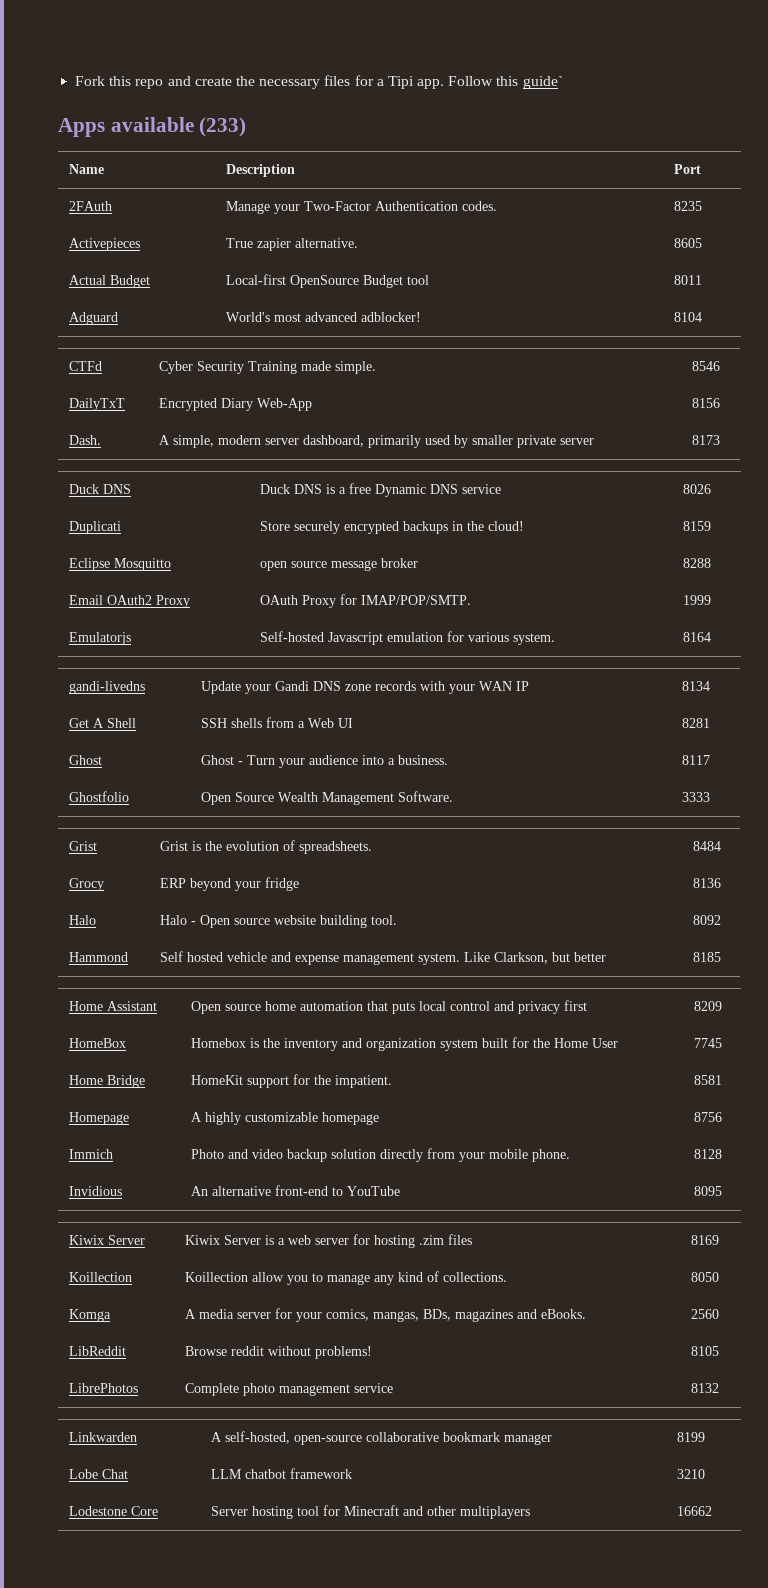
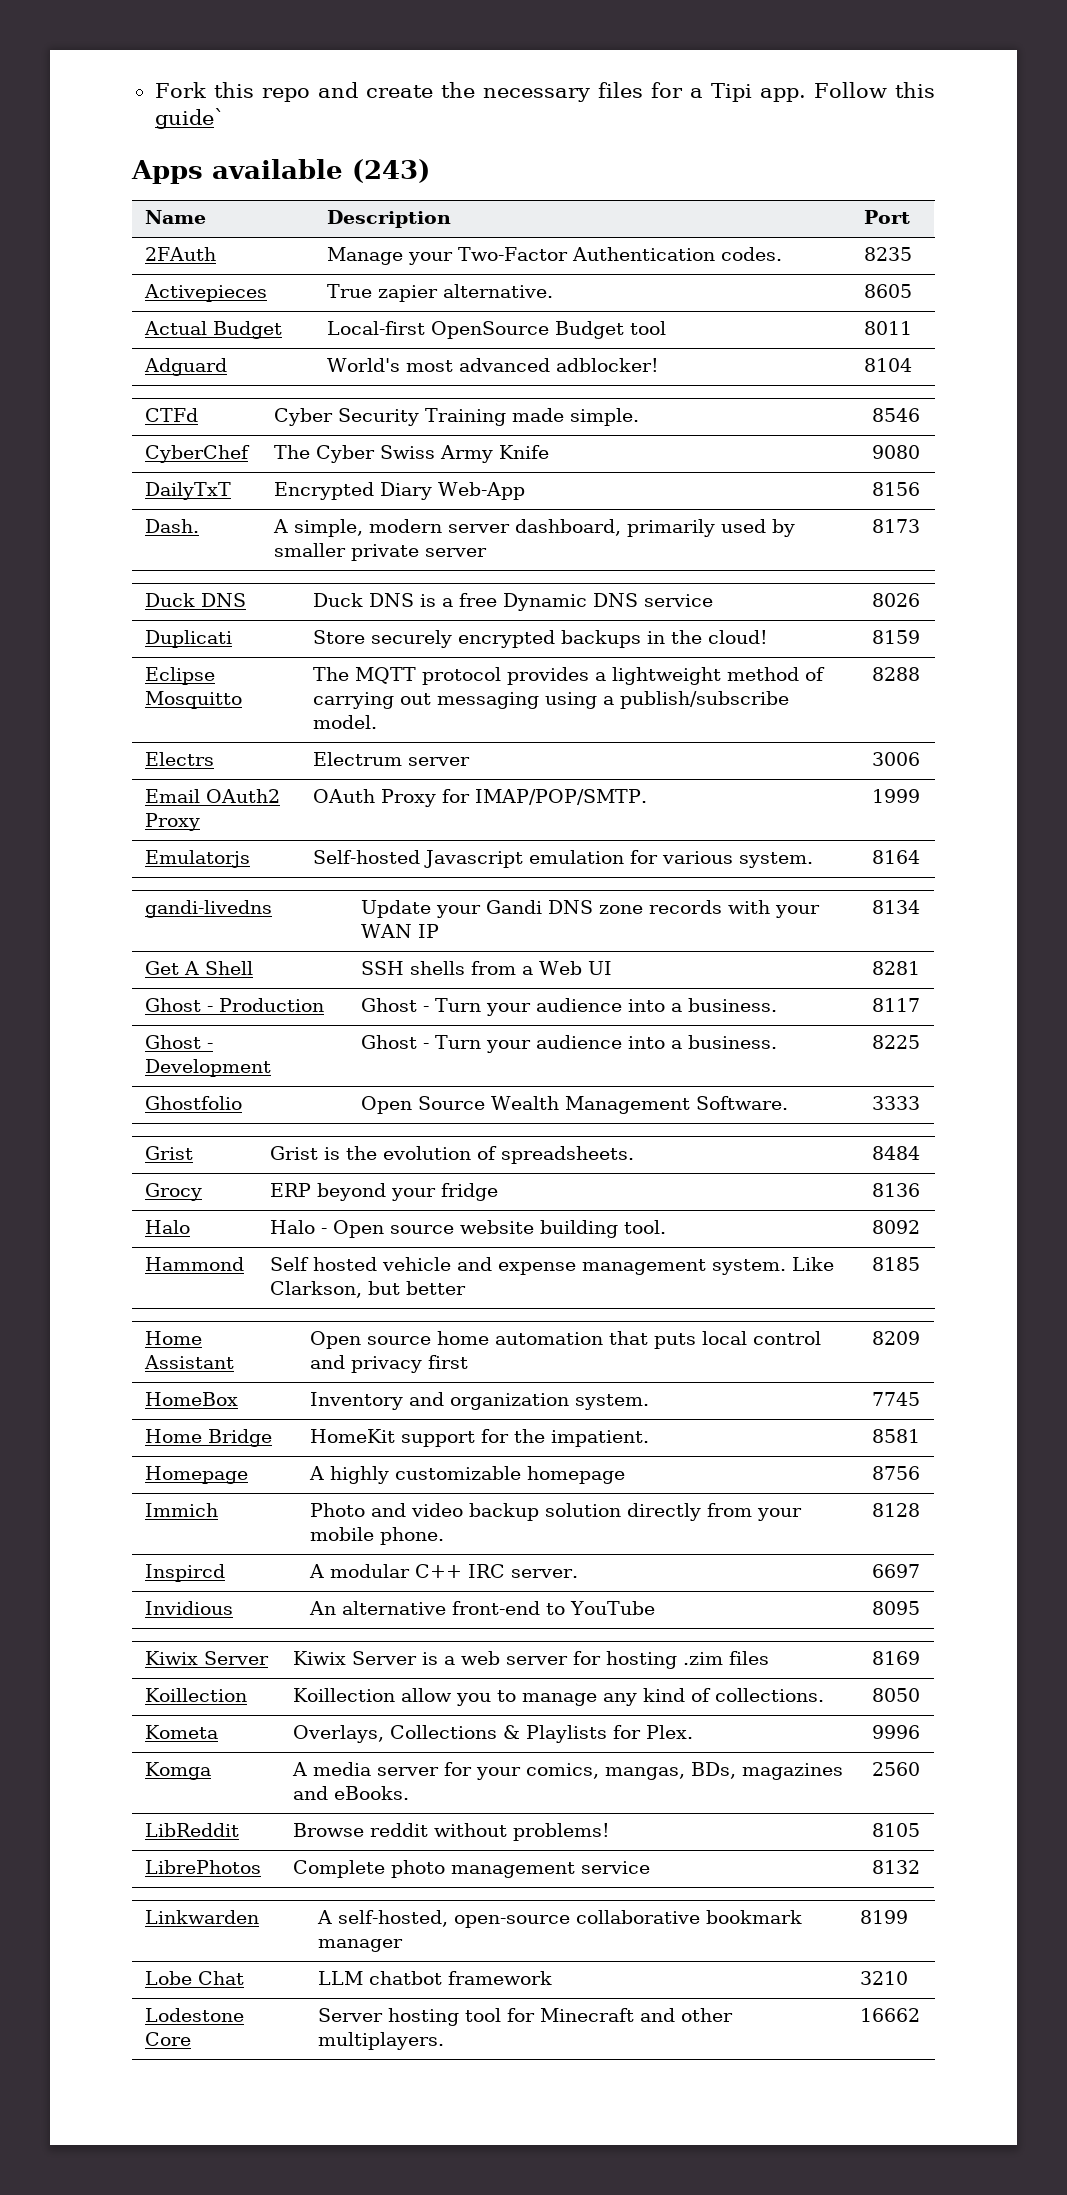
- Apps available (233)
+ Apps available (243)
+ CyberChef | The Cyber Swiss Army Knife | 9080
- Eclipse Mosquitto | open source message broker | 8288
+ Eclipse Mosquitto | The MQTT protocol provides a lightweight method of carrying out messaging using a publish/subscribe model. | 8288
+ Electrs | Electrum server | 3006
- Ghost | Ghost - Turn your audience into a business. | 8117
+ Ghost - Production | Ghost - Turn your audience into a business. | 8117
+ Ghost - Development | Ghost - Turn your audience into a business. | 8225
- HomeBox | Homebox is the inventory and organization system built for the Home User | 7745
+ HomeBox | Inventory and organization system. | 7745
+ Inspircd | A modular C++ IRC server. | 6697
+ Kometa | Overlays, Collections & Playlists for Plex. | 9996
- Lodestone Core | Server hosting tool for Minecraft and other multiplayers | 16662
+ Lodestone Core | Server hosting tool for Minecraft and other multiplayers. | 16662

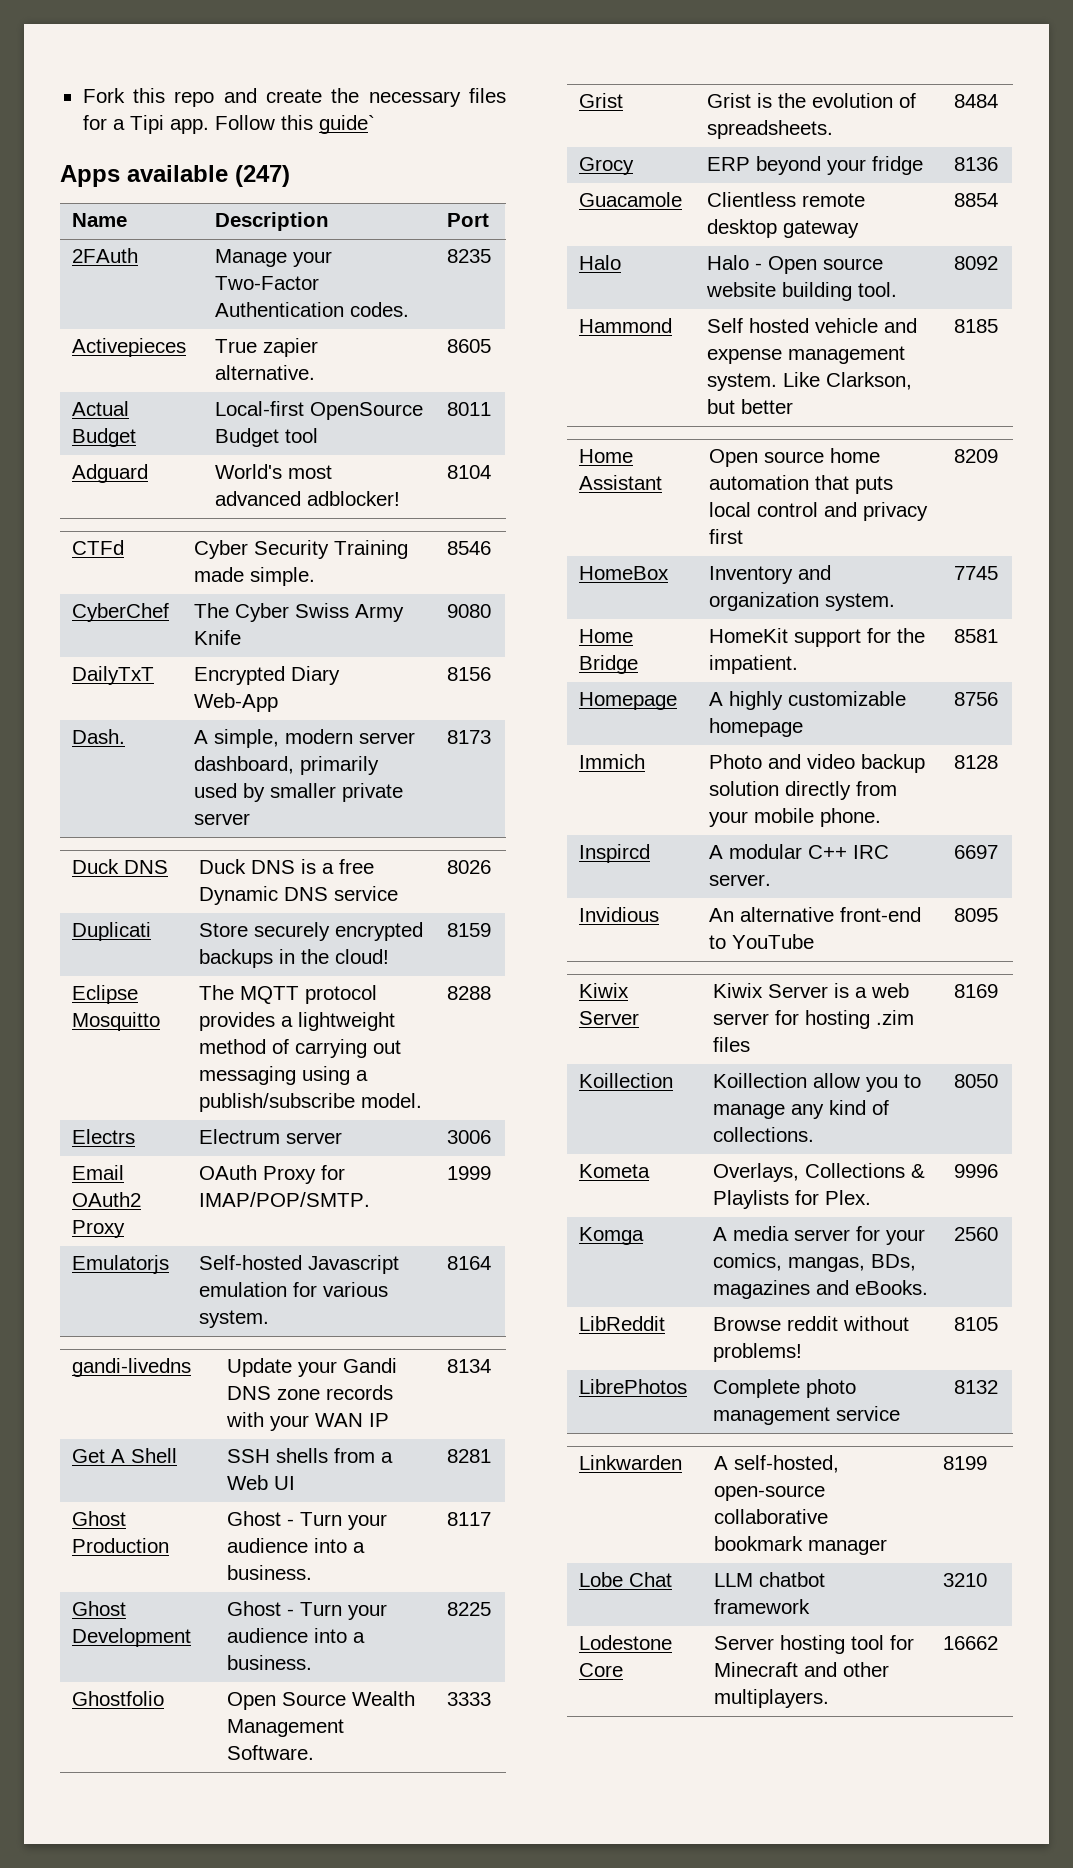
- Apps available (243)
+ Apps available (247)
- Ghost - Production | Ghost - Turn your audience into a business. | 8117
+ Ghost Production | Ghost - Turn your audience into a business. | 8117
- Ghost - Development | Ghost - Turn your audience into a business. | 8225
+ Ghost Development | Ghost - Turn your audience into a business. | 8225
+ Guacamole | Clientless remote desktop gateway | 8854

